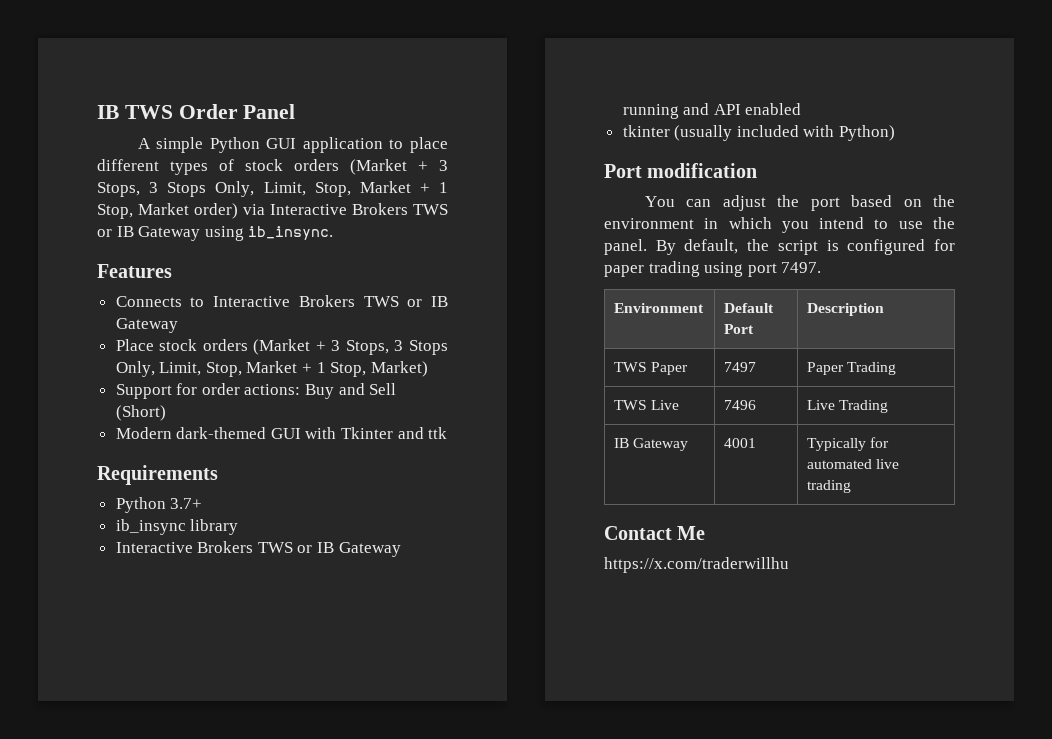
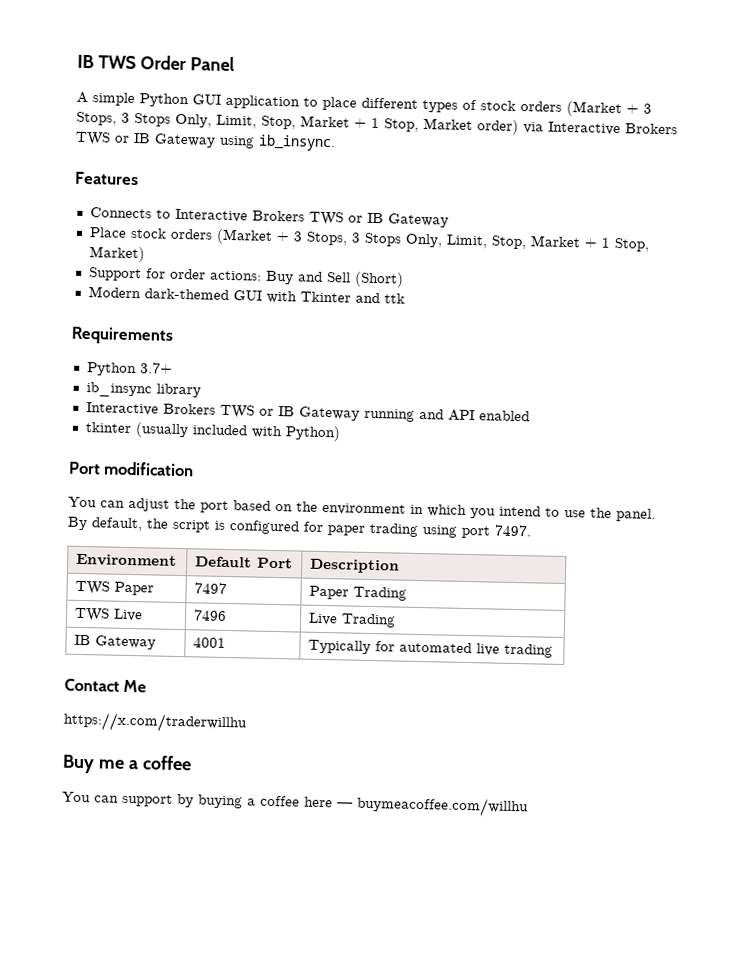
+ Buy me a coffee
+ You can support by buying a coffee here — buymeacoffee.com/willhu

